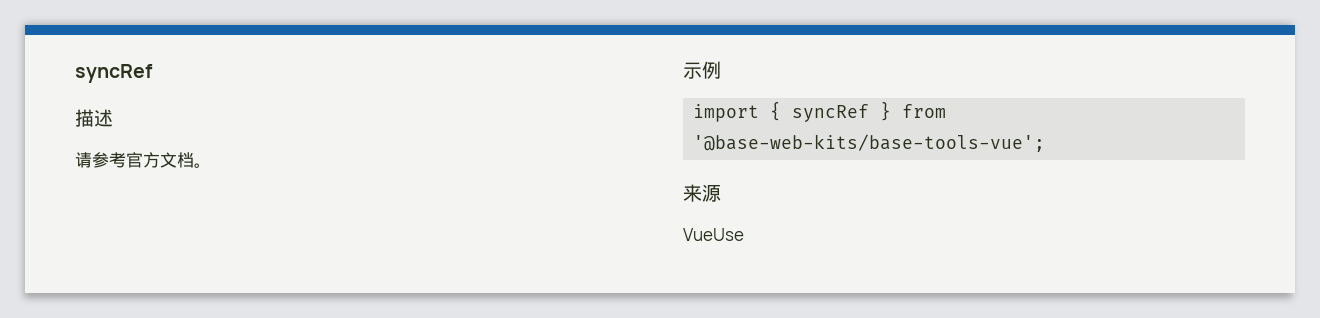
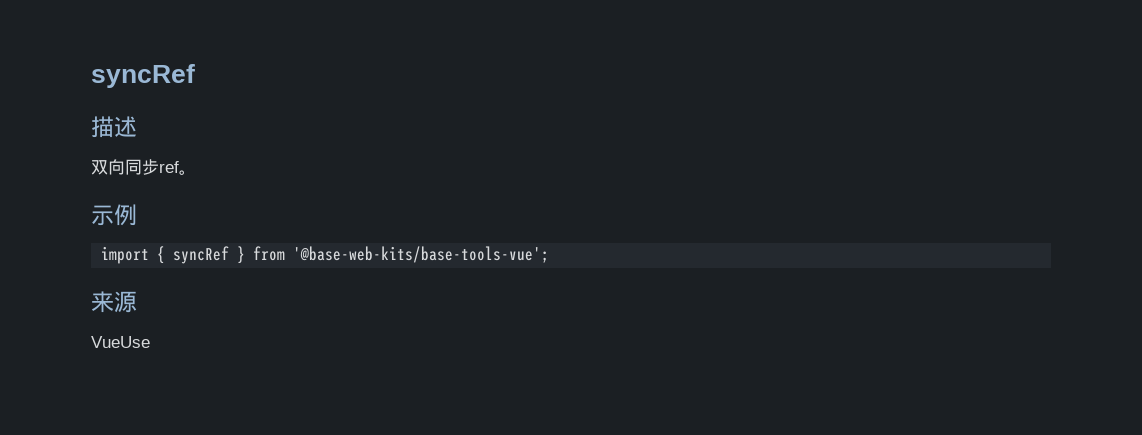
- 请参考官方文档。
+ 双向同步ref。

